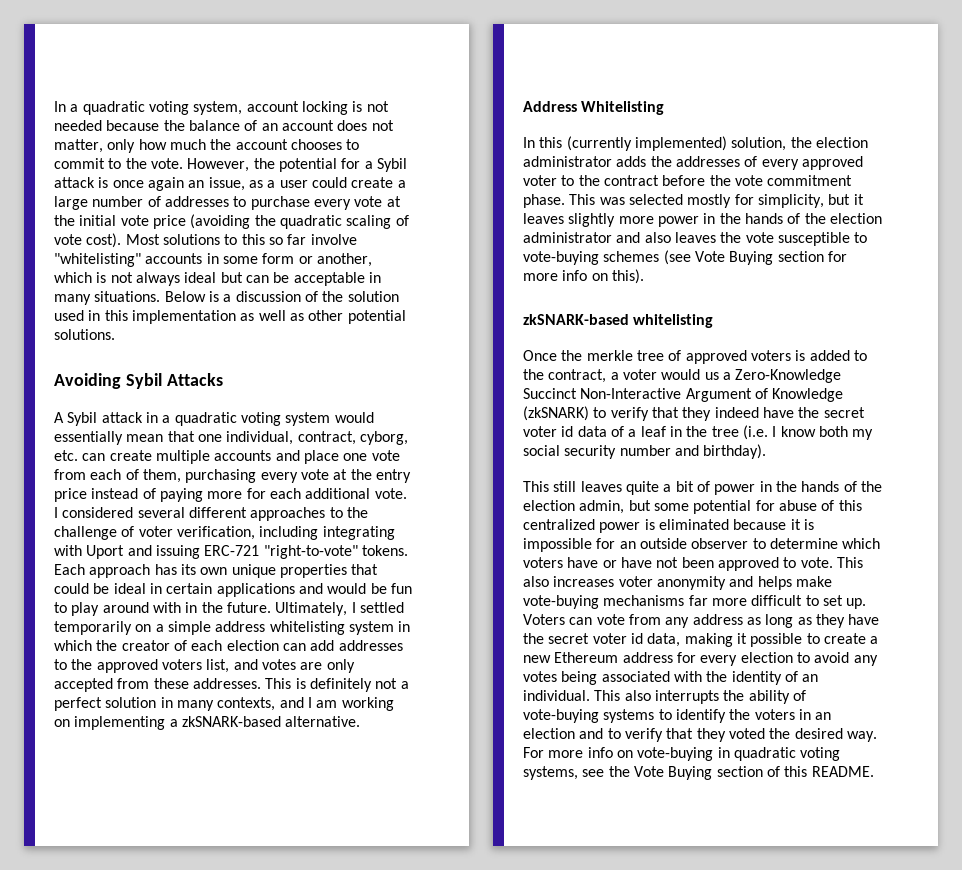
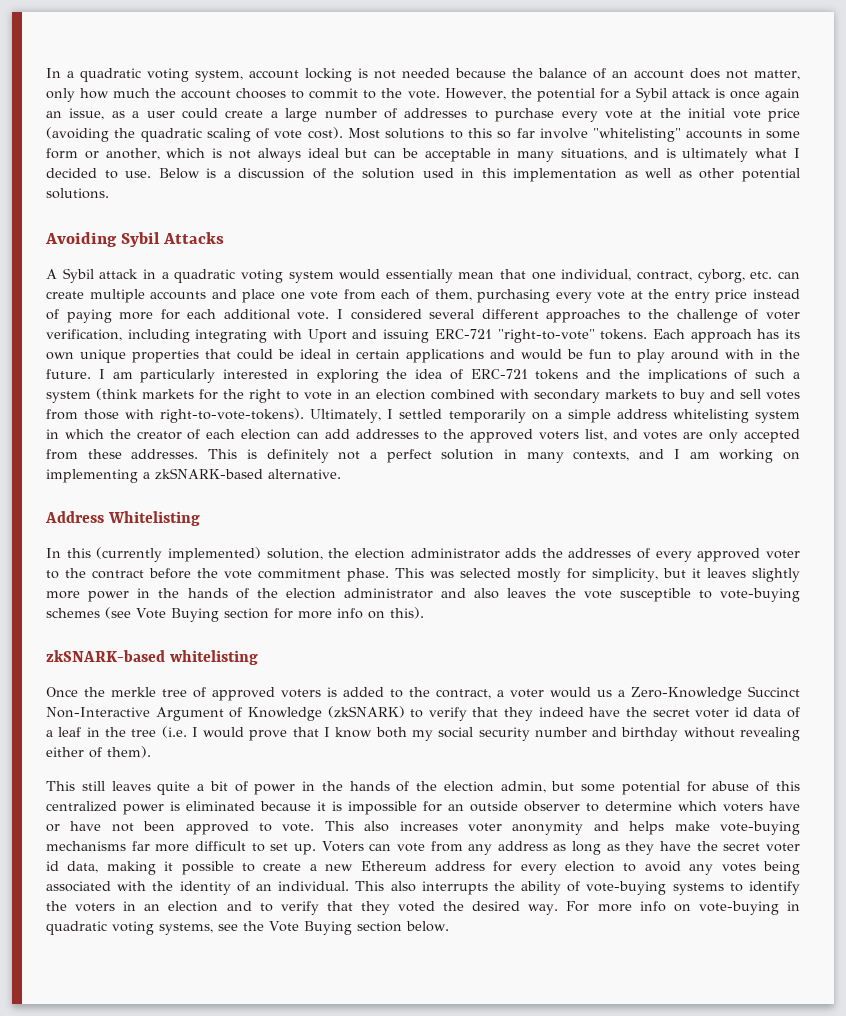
- Most solutions to this so far involve "whitelisting" accounts in some form or another, which is not always ideal but can be acceptable in many situations.
+ Most solutions to this so far involve "whitelisting" accounts in some form or another, which is not always ideal but can be acceptable in many situations, and is ultimately what I decided to use.
+ I am particularly interested in exploring the idea of ERC-721 tokens and the implications of such a system (think markets for the right to vote in an election combined with secondary markets to buy and sell votes from those with right-to-vote-tokens).
- Once the merkle tree of approved voters is added to the contract, a voter would us a Zero-Knowledge Succinct Non-Interactive Argument of Knowledge (zkSNARK) to verify that they indeed have the secret voter id data of a leaf in the tree (i.e. I know both my social security number and birthday).
+ Once the merkle tree of approved voters is added to the contract, a voter would us a Zero-Knowledge Succinct Non-Interactive Argument of Knowledge (zkSNARK) to verify that they indeed have the secret voter id data of a leaf in the tree (i.e. I would prove that I know both my social security number and birthday without revealing either of them).
- For more info on vote-buying in quadratic voting systems, see the Vote Buying section of this README.
+ For more info on vote-buying in quadratic voting systems, see the Vote Buying section below.

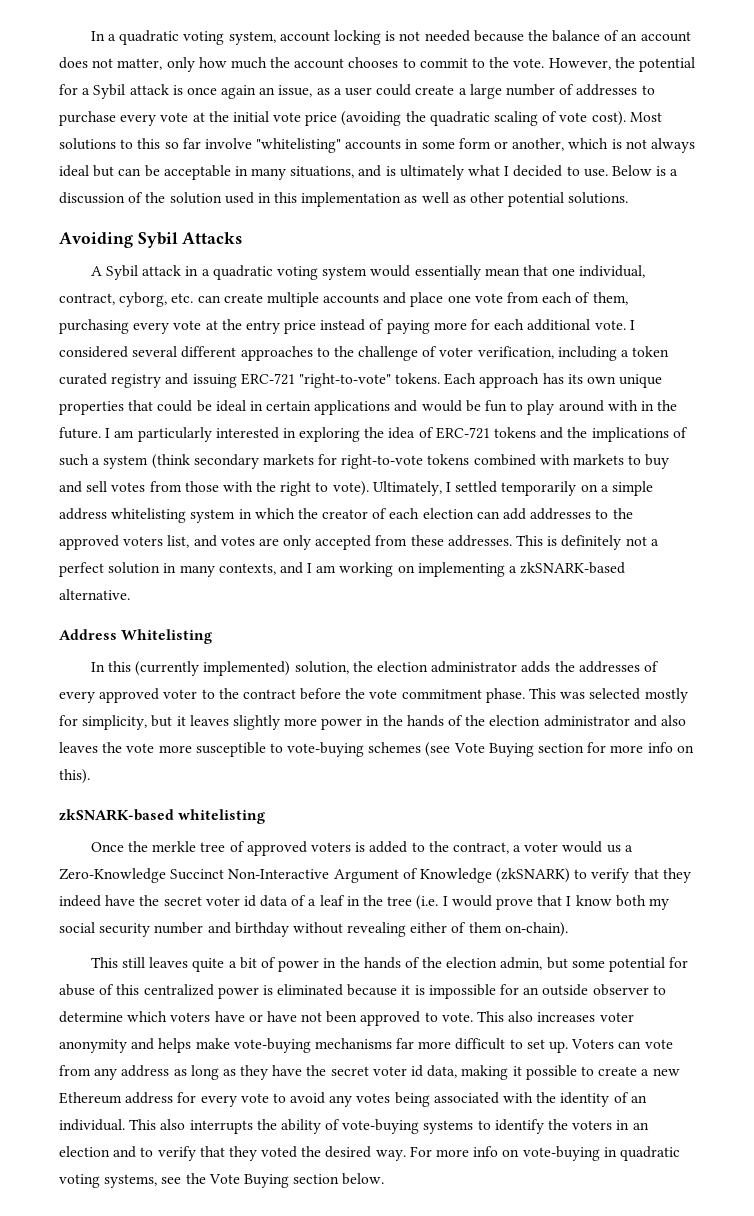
- I considered several different approaches to the challenge of voter verification, including integrating with Uport and issuing ERC-721 "right-to-vote" tokens.
+ I considered several different approaches to the challenge of voter verification, including a token curated registry and issuing ERC-721 "right-to-vote" tokens.
- I am particularly interested in exploring the idea of ERC-721 tokens and the implications of such a system (think markets for the right to vote in an election combined with secondary markets to buy and sell votes from those with right-to-vote-tokens).
+ I am particularly interested in exploring the idea of ERC-721 tokens and the implications of such a system (think secondary markets for right-to-vote tokens combined with markets to buy and sell votes from those with the right to vote).
- This was selected mostly for simplicity, but it leaves slightly more power in the hands of the election administrator and also leaves the vote susceptible to vote-buying schemes (see Vote Buying section for more info on this).
+ This was selected mostly for simplicity, but it leaves slightly more power in the hands of the election administrator and also leaves the vote more susceptible to vote-buying schemes (see Vote Buying section for more info on this).
- Once the merkle tree of approved voters is added to the contract, a voter would us a Zero-Knowledge Succinct Non-Interactive Argument of Knowledge (zkSNARK) to verify that they indeed have the secret voter id data of a leaf in the tree (i.e. I would prove that I know both my social security number and birthday without revealing either of them).
+ Once the merkle tree of approved voters is added to the contract, a voter would us a Zero-Knowledge Succinct Non-Interactive Argument of Knowledge (zkSNARK) to verify that they indeed have the secret voter id data of a leaf in the tree (i.e. I would prove that I know both my social security number and birthday without revealing either of them on-chain).
- Voters can vote from any address as long as they have the secret voter id data, making it possible to create a new Ethereum address for every election to avoid any votes being associated with the identity of an individual.
+ Voters can vote from any address as long as they have the secret voter id data, making it possible to create a new Ethereum address for every vote to avoid any votes being associated with the identity of an individual.

